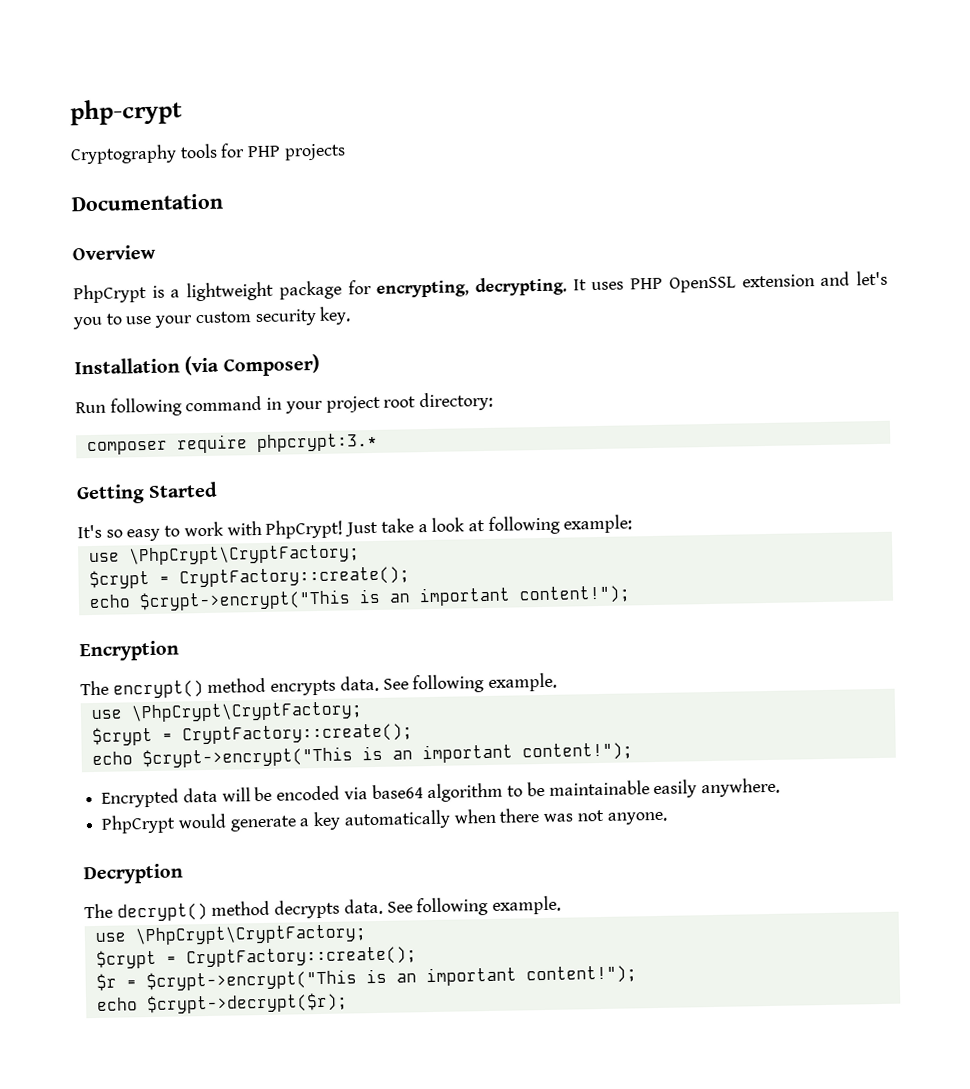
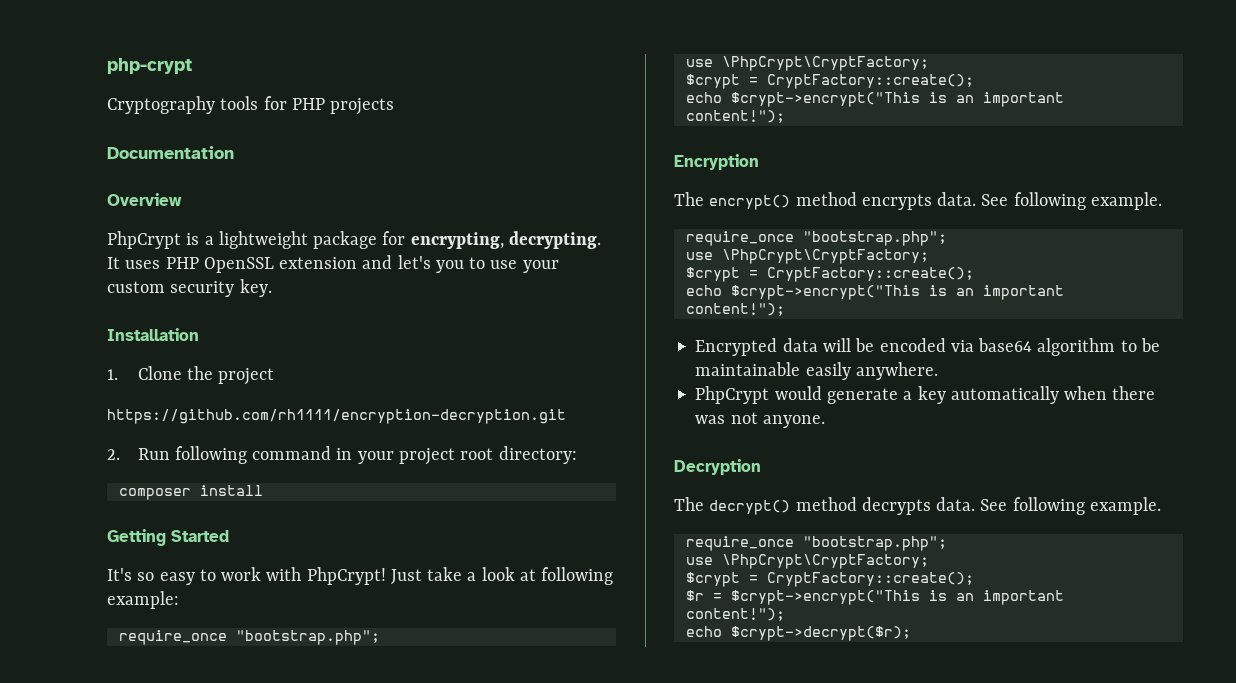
- Installation (via Composer)
- Run following command in your project root directory:
+ Installation
+ 1. Clone the project
+ https://github.com/rh1111/encryption-decryption.git
+ 2. Run following command in your project root directory:
- composer require phpcrypt:3.*
+ composer install
  Just take a look at following example:
+ require_once "bootstrap.php";
  The encrypt() method encrypts data. See following example.
+ require_once "bootstrap.php";
  The decrypt() method decrypts data. See following example.
+ require_once "bootstrap.php";

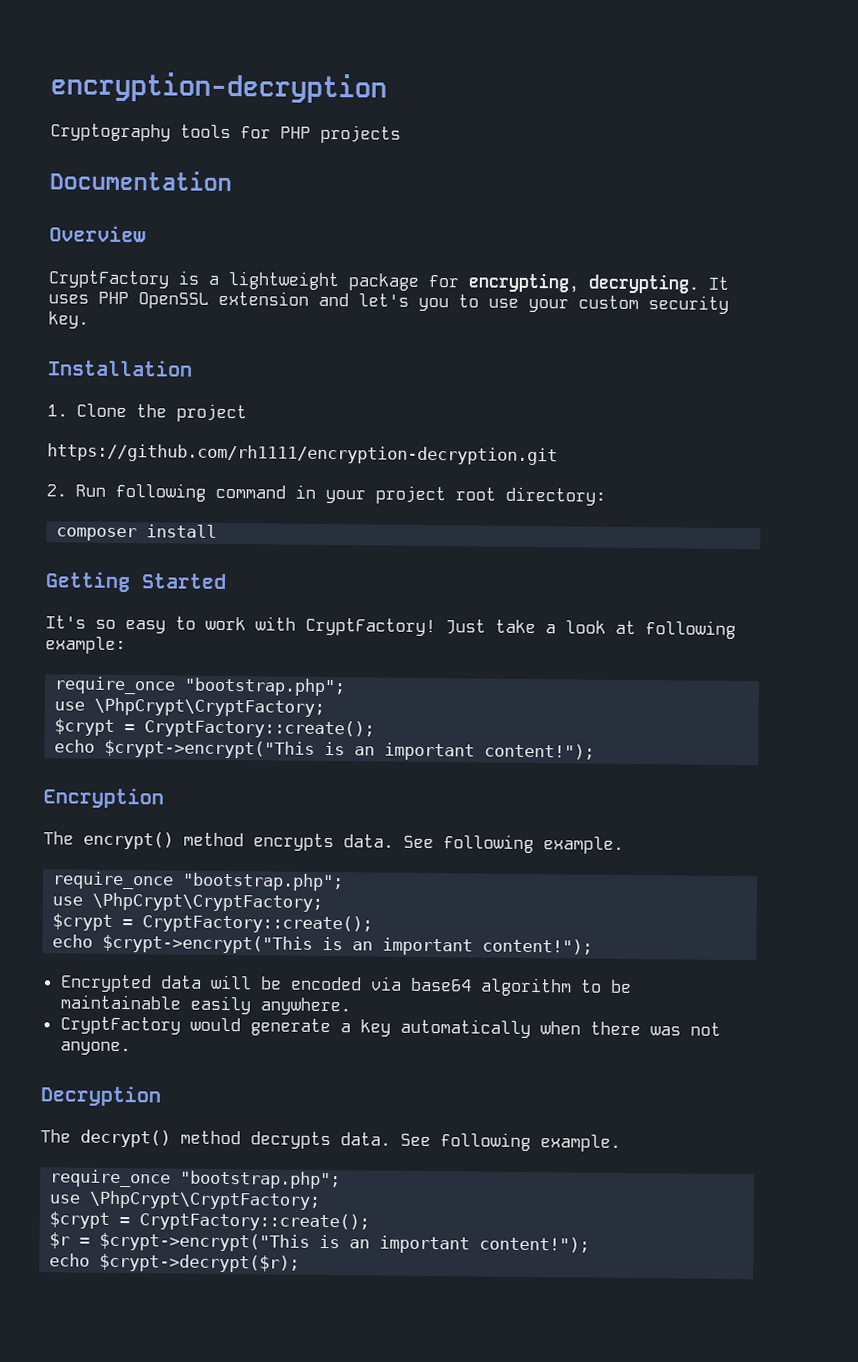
- php-crypt
+ encryption-decryption
- PhpCrypt is a lightweight package for encrypting, decrypting.
+ CryptFactory is a lightweight package for encrypting, decrypting.
- It's so easy to work with PhpCrypt!
+ It's so easy to work with CryptFactory!
- PhpCrypt would generate a key automatically when there was not anyone.
+ CryptFactory would generate a key automatically when there was not anyone.

